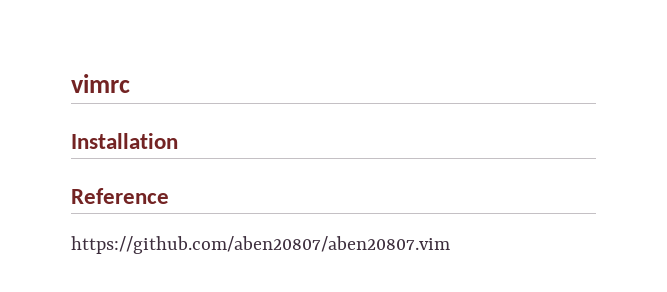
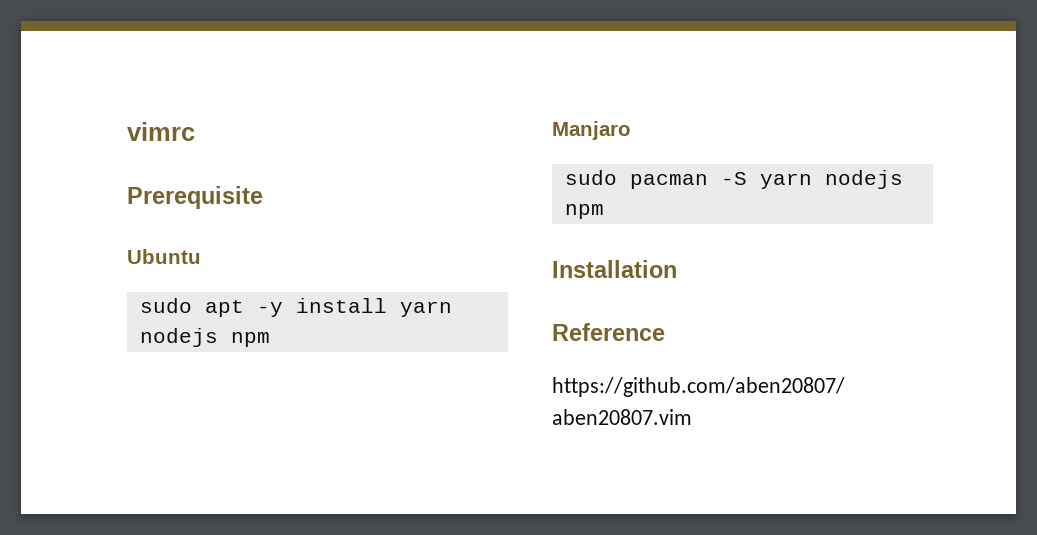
+ Prerequisite
+ Ubuntu
+ sudo apt -y install yarn nodejs npm
+ Manjaro
+ sudo pacman -S yarn nodejs npm

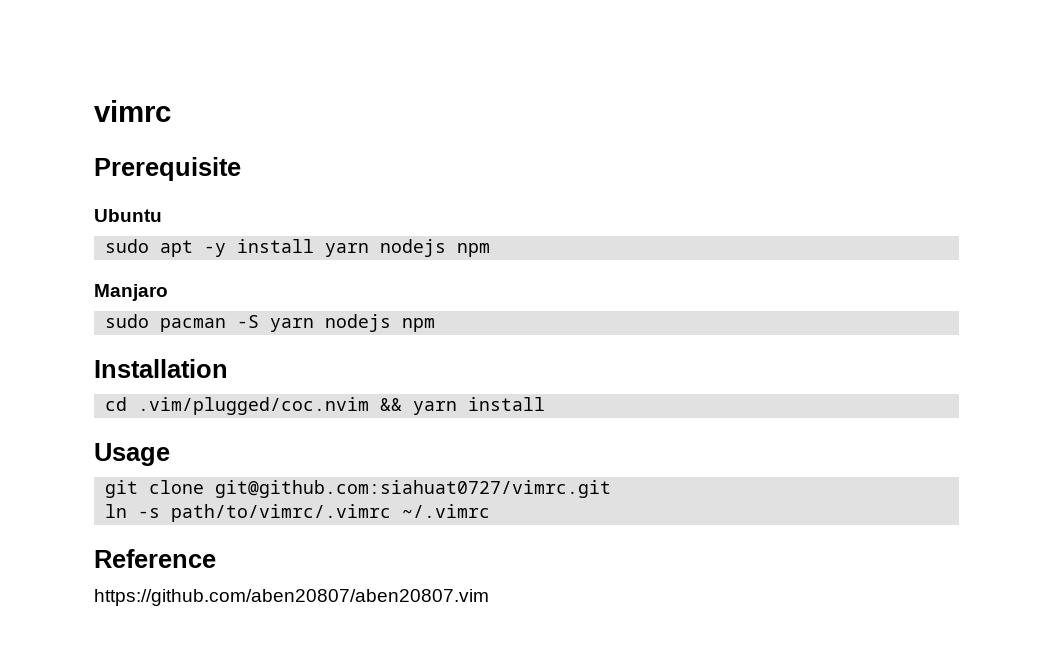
+ cd .vim/plugged/coc.nvim && yarn install
+ Usage
+ git clone git@github.com:siahuat0727/vimrc.git
+ ln -s path/to/vimrc/.vimrc ~/.vimrc

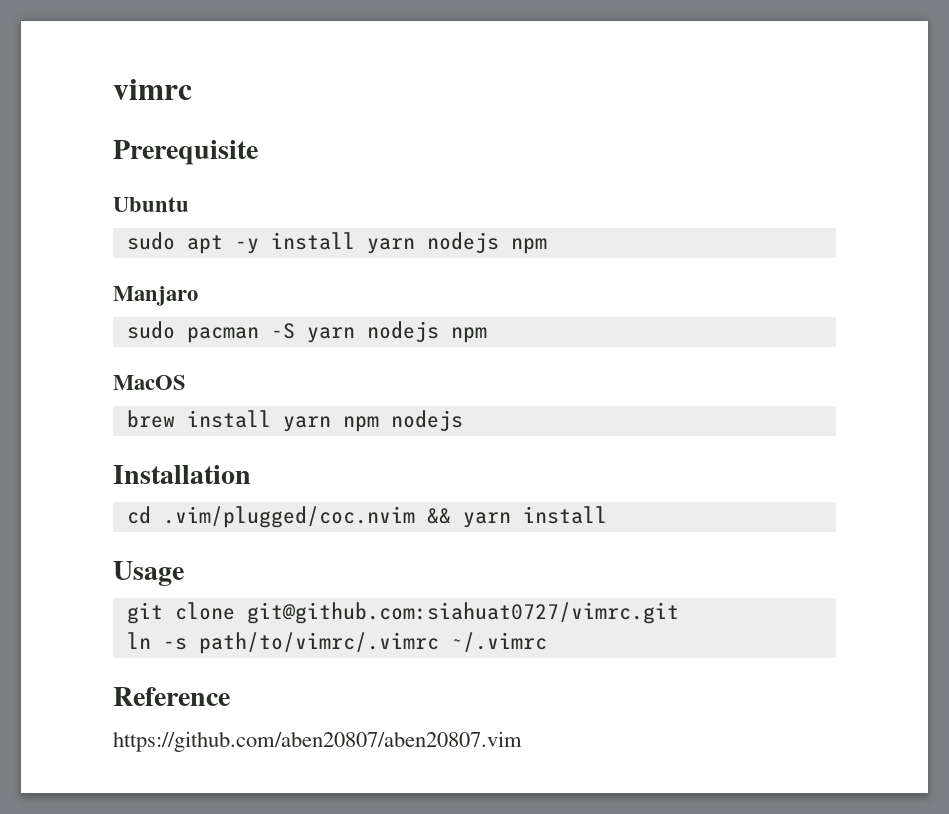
+ MacOS
+ brew install yarn npm nodejs

